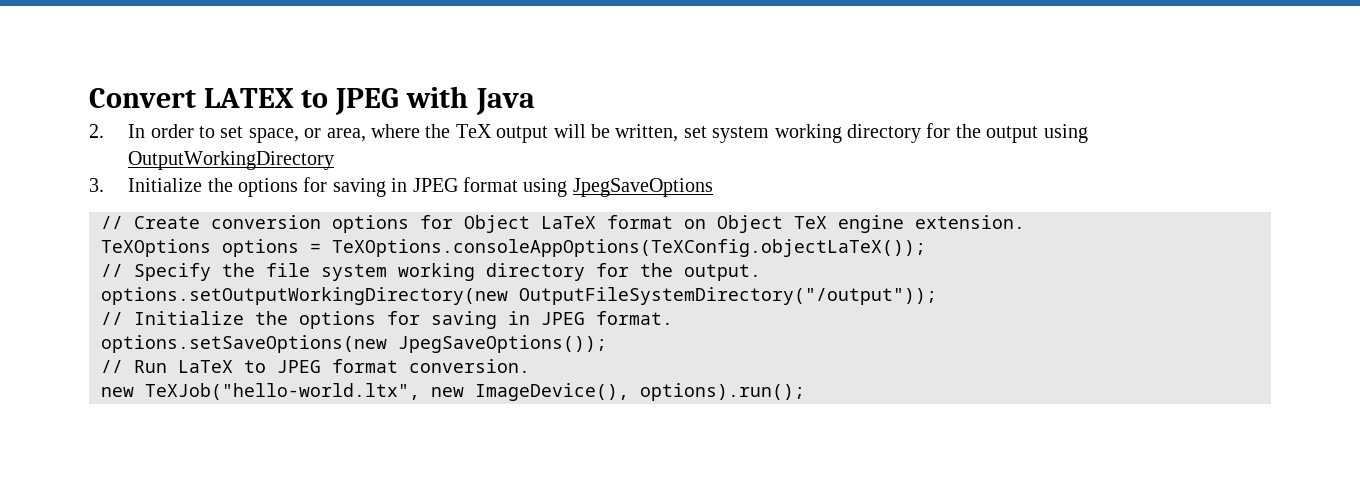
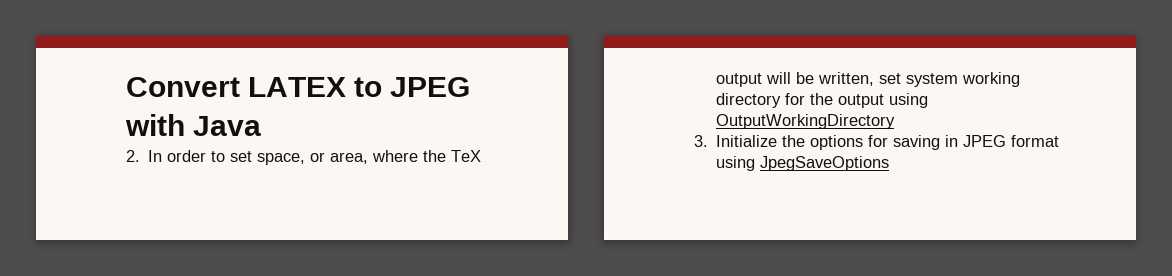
- // Create conversion options for Object LaTeX format on Object TeX engine extension.
- TeXOptions options = TeXOptions.consoleAppOptions(TeXConfig.objectLaTeX());
- // Specify the file system working directory for the output.
- options.setOutputWorkingDirectory(new OutputFileSystemDirectory("/output"));
- // Initialize the options for saving in JPEG format.
- options.setSaveOptions(new JpegSaveOptions());
- // Run LaTeX to JPEG format conversion.
- new TeXJob("hello-world.ltx", new ImageDevice(), options).run();

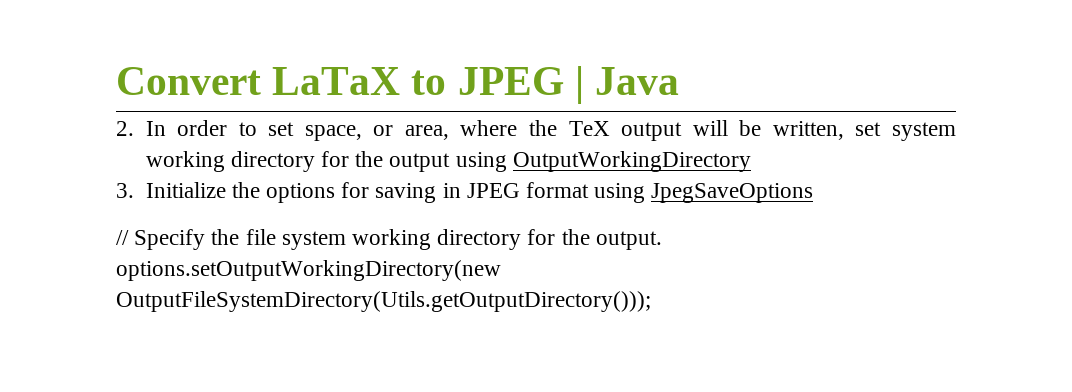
- Convert LATEX to JPEG with Java
+ Convert LaTaX to JPEG | Java
+ // Specify the file system working directory for the output. options.setOutputWorkingDirectory(new OutputFileSystemDirectory(Utils.getOutputDirectory()));

